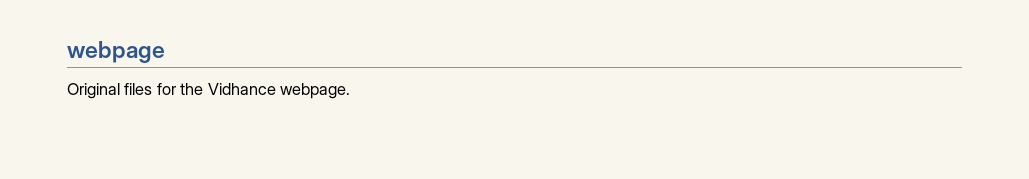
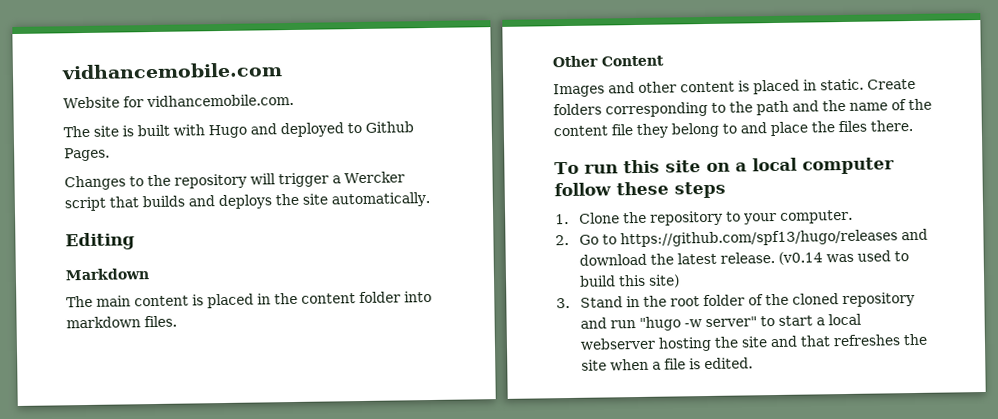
- webpage
- Original files for the Vidhance webpage.
+ vidhancemobile.com
+ Website for vidhancemobile.com.
+ The site is built with Hugo and deployed to Github Pages.
+ Changes to the repository will trigger a Wercker script that builds and deploys the site automatically.
+ Editing
+ Markdown
+ The main content is placed in the content folder into markdown files.
+ Other Content
+ Images and other content is placed in static. Create folders corresponding to the path and the name of the content file they belong to and place the files there.
+ To run this site on a local computer follow these steps
+ 1. Clone the repository to your computer.
+ 2. Go to https://github.com/spf13/hugo/releases and download the latest release. (v0.14 was used to build this site)
+ 3. Stand in the root folder of the cloned repository and run "hugo -w server" to start a local webserver hosting the site and that refreshes the site when a file is edited.

